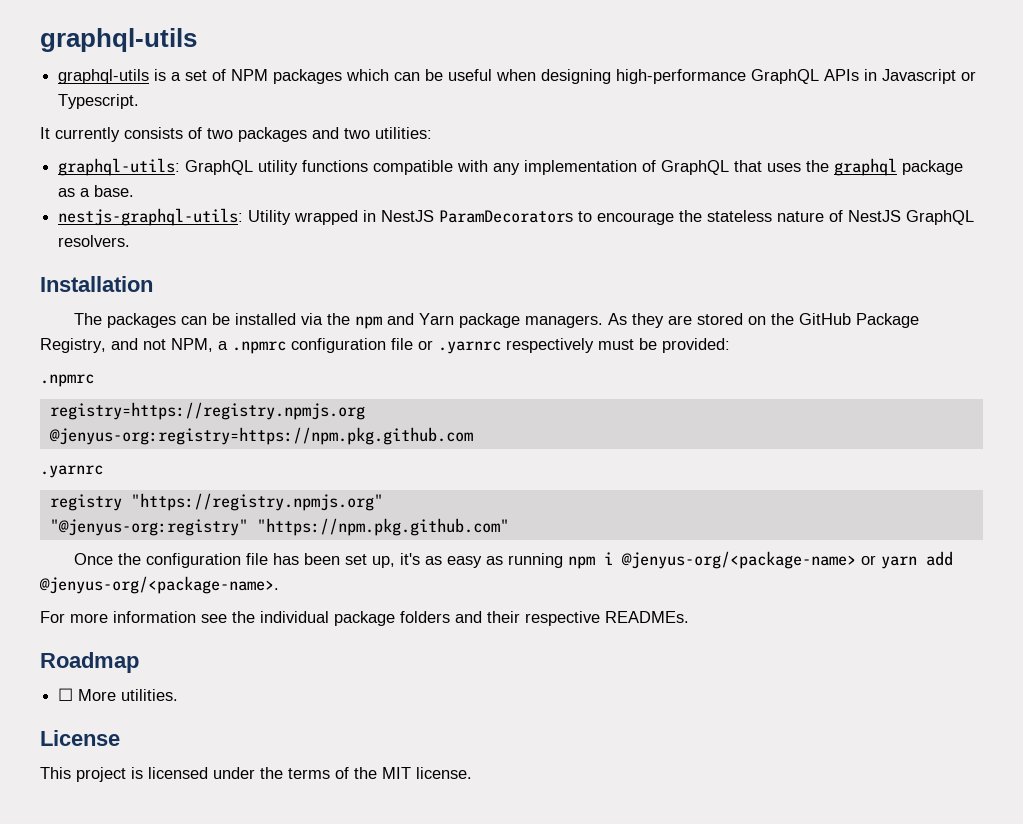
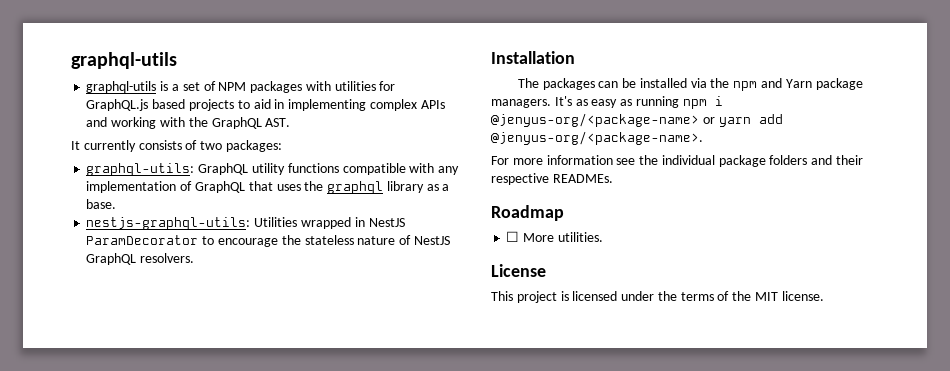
- graphql-utils is a set of NPM packages which can be useful when designing high-performance GraphQL APIs in Javascript or Typescript.
+ graphql-utils is a set of NPM packages with utilities for GraphQL.js based projects to aid in implementing complex APIs and working with the GraphQL AST.
- It currently consists of two packages and two utilities:
+ It currently consists of two packages:
- graphql-utils: GraphQL utility functions compatible with any implementation of GraphQL that uses the graphql package as a base.
+ graphql-utils: GraphQL utility functions compatible with any implementation of GraphQL that uses the graphql library as a base.
- nestjs-graphql-utils: Utility wrapped in NestJS ParamDecorators to encourage the stateless nature of NestJS GraphQL resolvers.
+ nestjs-graphql-utils: Utilities wrapped in NestJS ParamDecorator to encourage the stateless nature of NestJS GraphQL resolvers.
- As they are stored on the GitHub Package Registry, and not NPM, a .npmrc configuration file or .yarnrc respectively must be provided:
- .npmrc
- registry=https://registry.npmjs.org
- @jenyus-org:registry=https://npm.pkg.github.com
- .yarnrc
- registry "https://registry.npmjs.org"
- "@jenyus-org:registry" "https://npm.pkg.github.com"
- Once the configuration file has been set up, it's as easy as running npm i @jenyus-org/<package-name> or yarn add @jenyus-org/<package-name>.
+ It's as easy as running npm i @jenyus-org/<package-name> or yarn add @jenyus-org/<package-name>.

